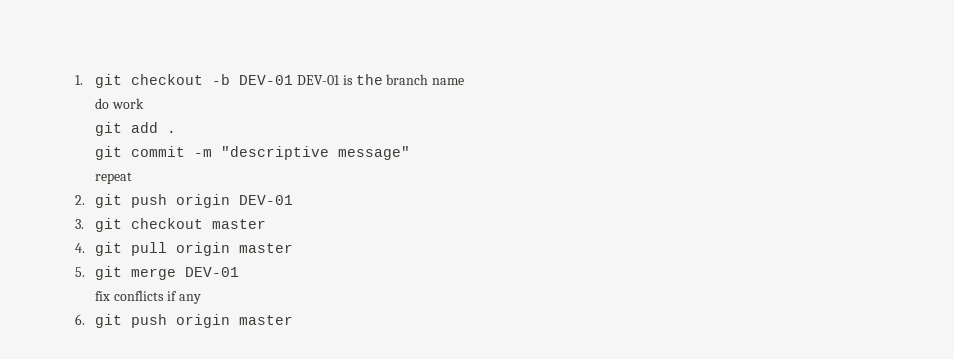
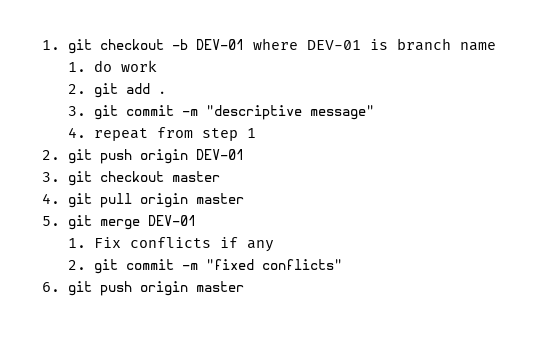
- 1. git checkout -b DEV-01 DEV-01 is the branch name
+ 1. git checkout -b DEV-01 where DEV-01 is branch name
- do work
+ 1. do work
- git add .
+ 2. git add .
- git commit -m "descriptive message"
+ 3. git commit -m "descriptive message"
- repeat
+ 4. repeat from step 1
- fix conflicts if any
+ 1. Fix conflicts if any
+ 2. git commit -m "fixed conflicts"

